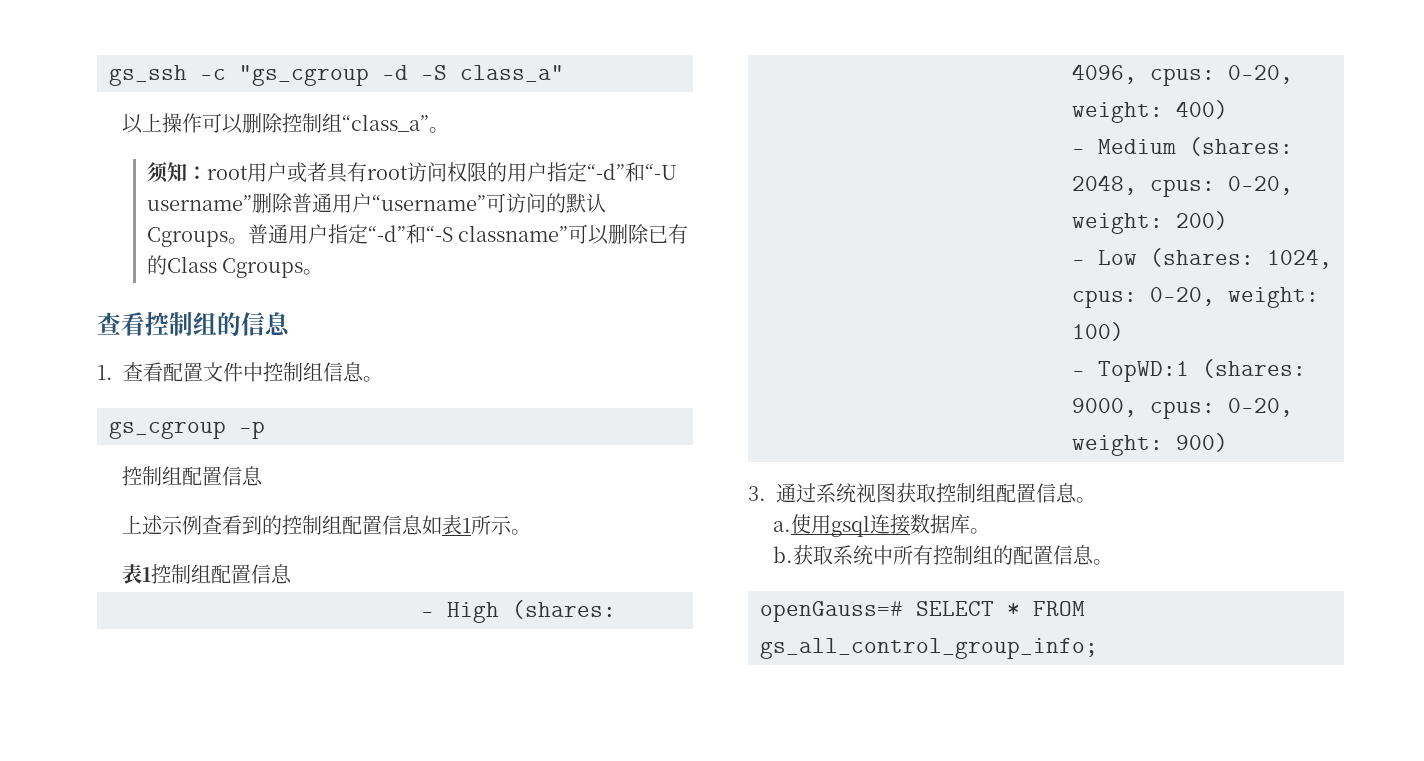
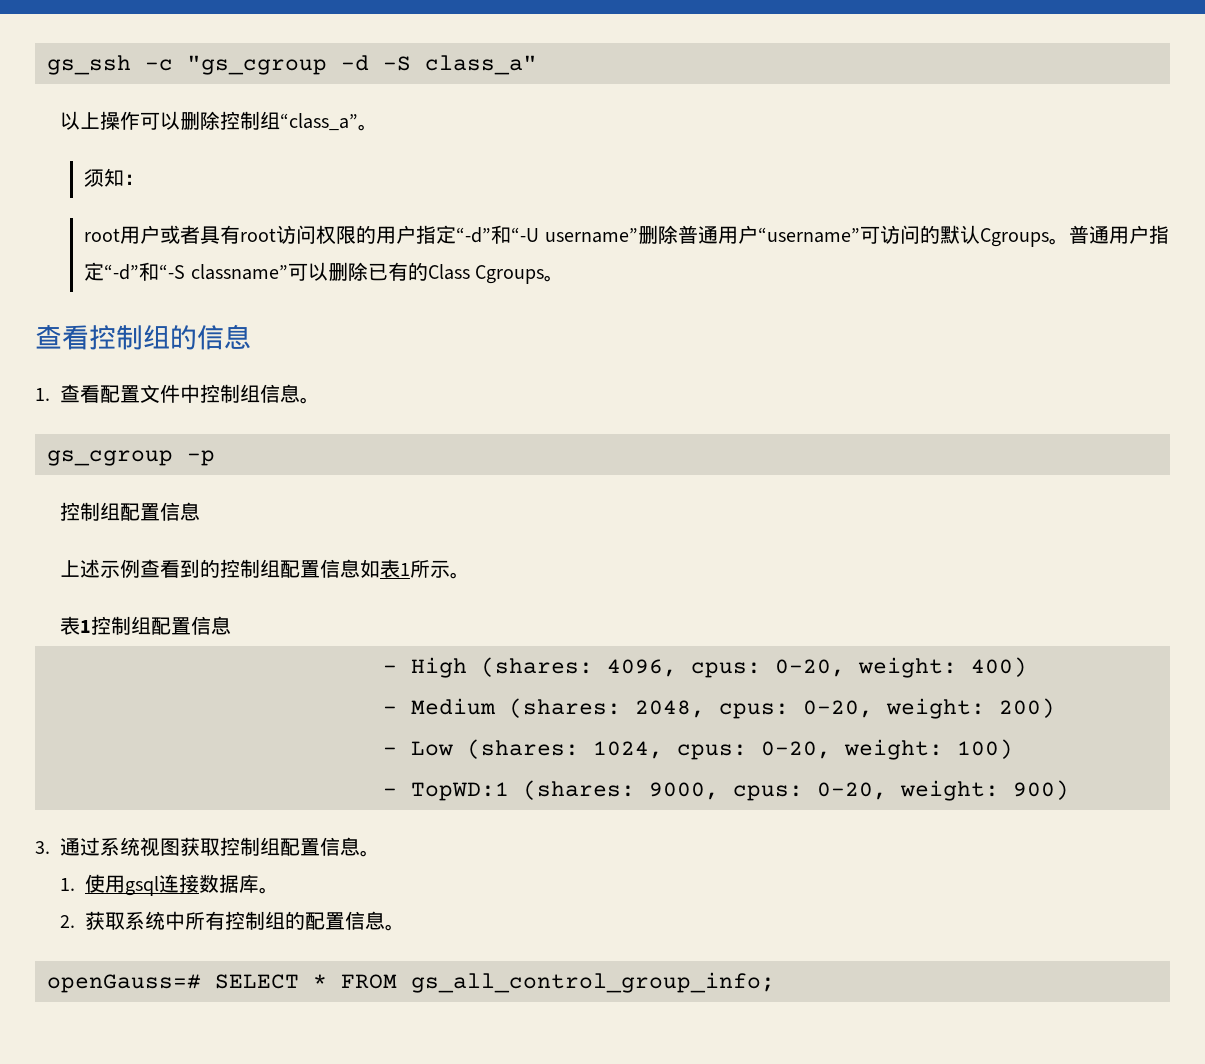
- 须知：root用户或者具有root访问权限的用户指定“-d”和“-U username”删除普通用户“username”可访问的默认Cgroups。
+ 须知：
+ root用户或者具有root访问权限的用户指定“-d”和“-U username”删除普通用户“username”可访问的默认Cgroups。
- a.使用gsql连接数据库。
+ 1.使用gsql连接数据库。
- b.获取系统中所有控制组的配置信息。
+ 2.获取系统中所有控制组的配置信息。

